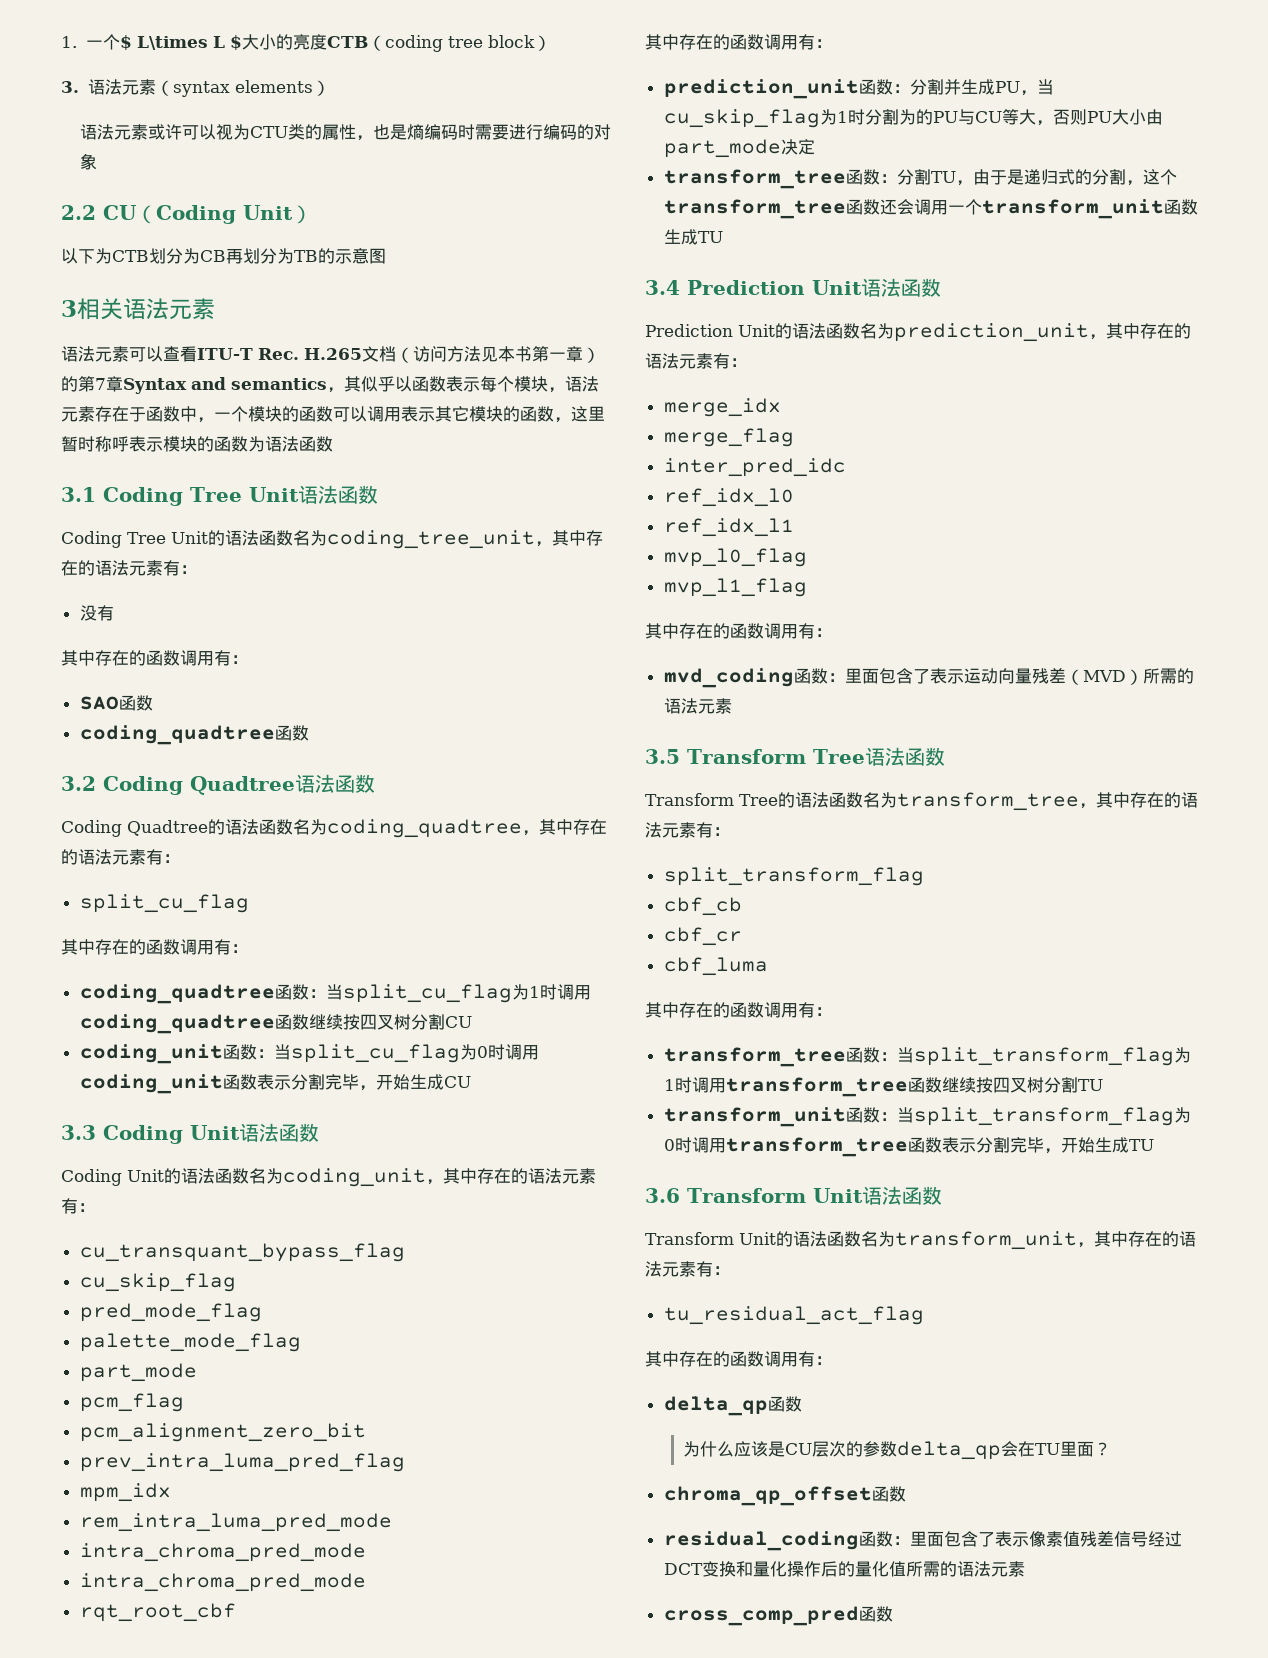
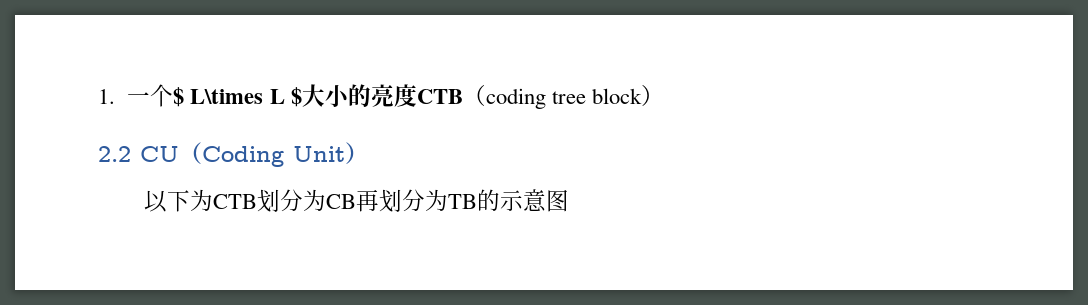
- 3.语法元素（syntax elements）
- 语法元素或许可以视为CTU类的属性，也是熵编码时需要进行编码的对象
- 3相关语法元素
- 语法元素可以查看ITU-T Rec. H.265文档（访问方法见本书第一章）的第7章Syntax and semantics，其似乎以函数表示每个模块，语法元素存在于函数中，一个模块的函数可以调用表示其它模块的函数，这里暂时称呼表示模块的函数为语法函数
- 3.1 Coding Tree Unit语法函数
- Coding Tree Unit的语法函数名为coding_tree_unit，其中存在的语法元素有：
- 没有
- 其中存在的函数调用有：
- SAO函数
- coding_quadtree函数
- 3.2 Coding Quadtree语法函数
- Coding Quadtree的语法函数名为coding_quadtree，其中存在的语法元素有：
- split_cu_flag
- 其中存在的函数调用有：
- coding_quadtree函数：当split_cu_flag为1时调用coding_quadtree函数继续按四叉树分割CU
- coding_unit函数：当split_cu_flag为0时调用coding_unit函数表示分割完毕，开始生成CU
- 3.3 Coding Unit语法函数
- Coding Unit的语法函数名为coding_unit，其中存在的语法元素有：
- cu_transquant_bypass_flag
- cu_skip_flag
- pred_mode_flag
- palette_mode_flag
- part_mode
- pcm_flag
- pcm_alignment_zero_bit
- prev_intra_luma_pred_flag
- mpm_idx
- rem_intra_luma_pred_mode
- intra_chroma_pred_mode
- intra_chroma_pred_mode
- rqt_root_cbf
- 其中存在的函数调用有：
- prediction_unit函数：分割并生成PU，当cu_skip_flag为1时分割为的PU与CU等大，否则PU大小由part_mode决定
- transform_tree函数：分割TU，由于是递归式的分割，这个transform_tree函数还会调用一个transform_unit函数生成TU
- 3.4 Prediction Unit语法函数
- Prediction Unit的语法函数名为prediction_unit，其中存在的语法元素有：
- merge_idx
- merge_flag
- inter_pred_idc
- ref_idx_l0
- ref_idx_l1
- mvp_l0_flag
- mvp_l1_flag
- 其中存在的函数调用有：
- mvd_coding函数：里面包含了表示运动向量残差（MVD）所需的语法元素
- 3.5 Transform Tree语法函数
- Transform Tree的语法函数名为transform_tree，其中存在的语法元素有：
- split_transform_flag
- cbf_cb
- cbf_cr
- cbf_luma
- 其中存在的函数调用有：
- transform_tree函数：当split_transform_flag为1时调用transform_tree函数继续按四叉树分割TU
- transform_unit函数：当split_transform_flag为0时调用transform_tree函数表示分割完毕，开始生成TU
- 3.6 Transform Unit语法函数
- Transform Unit的语法函数名为transform_unit，其中存在的语法元素有：
- tu_residual_act_flag
- 其中存在的函数调用有：
- delta_qp函数
- 为什么应该是CU层次的参数delta_qp会在TU里面？
- chroma_qp_offset函数
- residual_coding函数：里面包含了表示像素值残差信号经过DCT变换和量化操作后的量化值所需的语法元素
- cross_comp_pred函数

